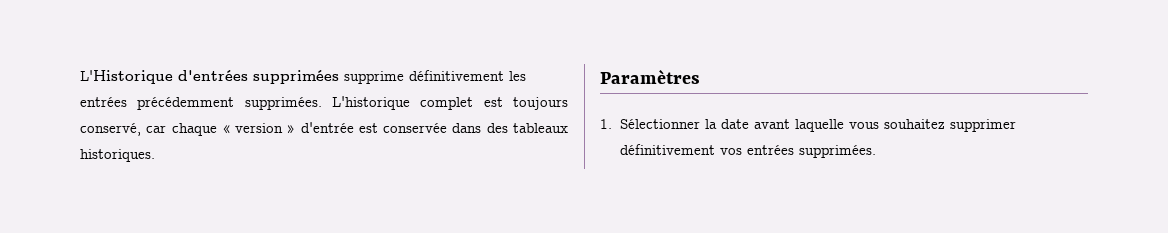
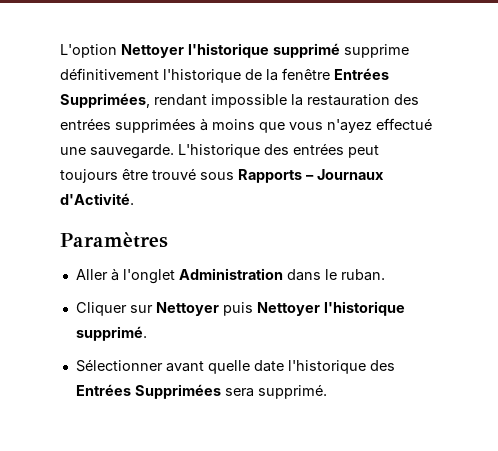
- L'Historique d'entrées supprimées supprime définitivement les entrées précédemment supprimées. L'historique complet est toujours conservé, car chaque « version » d'entrée est conservée dans des tableaux historiques.
+ L'option Nettoyer l'historique supprimé supprime définitivement l'historique de la fenêtre Entrées Supprimées, rendant impossible la restauration des entrées supprimées à moins que vous n'ayez effectué une sauvegarde. L'historique des entrées peut toujours être trouvé sous Rapports – Journaux d'Activité.
  Paramètres
- 1. Sélectionner la date avant laquelle vous souhaitez supprimer définitivement vos entrées supprimées.
+ Aller à l'onglet Administration dans le ruban.
+ Cliquer sur Nettoyer puis Nettoyer l'historique supprimé.
+ Sélectionner avant quelle date l'historique des Entrées Supprimées sera supprimé.

